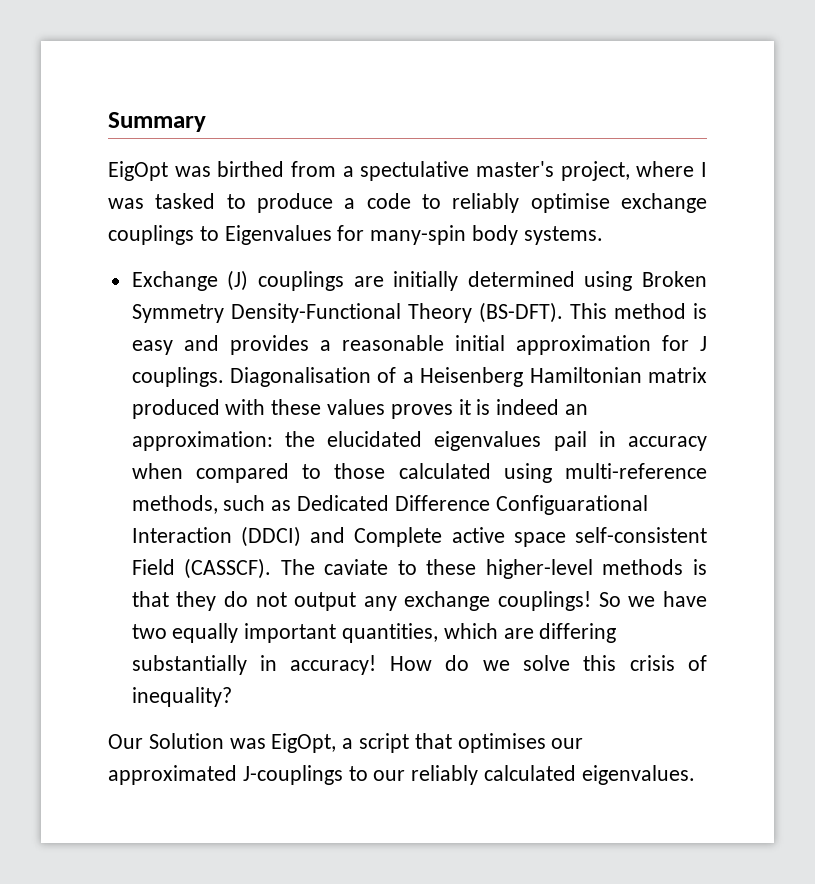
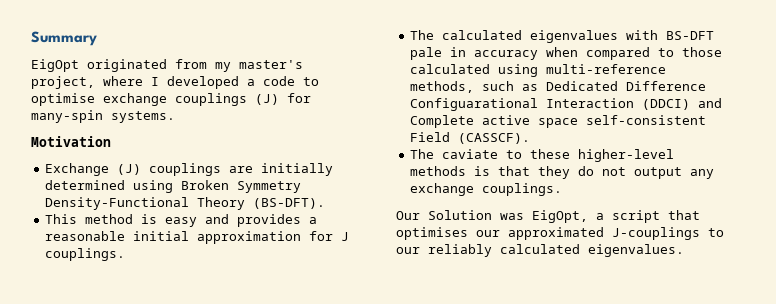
- EigOpt was birthed from a spectulative master's project, where I was tasked to produce a code to reliably optimise exchange couplings to Eigenvalues for many-spin body systems.
+ EigOpt originated from my master's project, where I developed a code to optimise exchange couplings (J) for many-spin systems.
+ Motivation
- Exchange (J) couplings are initially determined using Broken Symmetry Density-Functional Theory (BS-DFT). This method is easy and provides a reasonable initial approximation for J couplings. Diagonalisation of a Heisenberg Hamiltonian matrix produced with these values proves it is indeed an approximation: the elucidated eigenvalues pail in accuracy when compared to those calculated using multi-reference methods, such as Dedicated Difference Configuarational Interaction (DDCI) and Complete active space self-consistent Field (CASSCF). The caviate to these higher-level methods is that they do not output any exchange couplings! So we have two equally important quantities, which are differing substantially in accuracy! How do we solve this crisis of inequality?
+ Exchange (J) couplings are initially determined using Broken Symmetry Density-Functional Theory (BS-DFT).
+ This method is easy and provides a reasonable initial approximation for J couplings.
+ The calculated eigenvalues with BS-DFT pale in accuracy when compared to those calculated using multi-reference methods, such as Dedicated Difference Configuarational Interaction (DDCI) and Complete active space self-consistent Field (CASSCF).
+ The caviate to these higher-level methods is that they do not output any exchange couplings.

